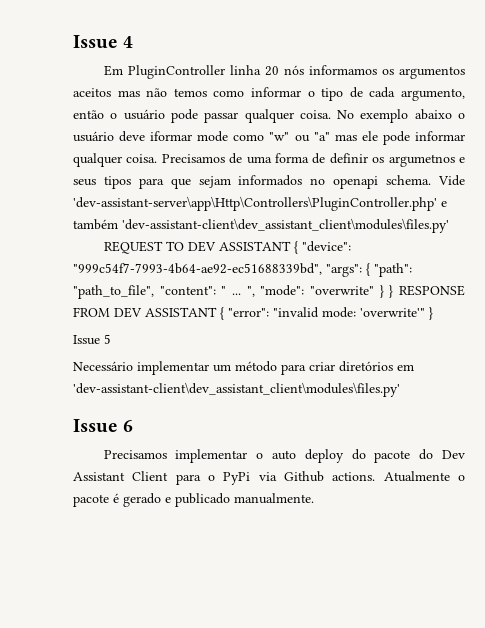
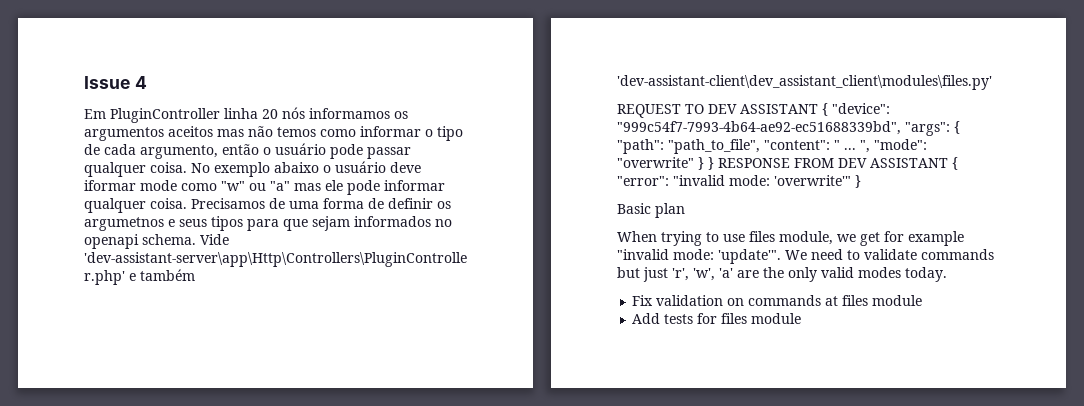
- Issue 5
- Necessário implementar um método para criar diretórios em 'dev-assistant-client\dev_assistant_client\modules\files.py'
- Issue 6
- Precisamos implementar o auto deploy do pacote do Dev Assistant Client para o PyPi via Github actions. Atualmente o pacote é gerado e publicado manualmente.
+ Basic plan
+ When trying to use files module, we get for example "invalid mode: 'update'". We need to validate commands but just 'r', 'w', 'a' are the only valid modes today.
+ Fix validation on commands at files module
+ Add tests for files module

